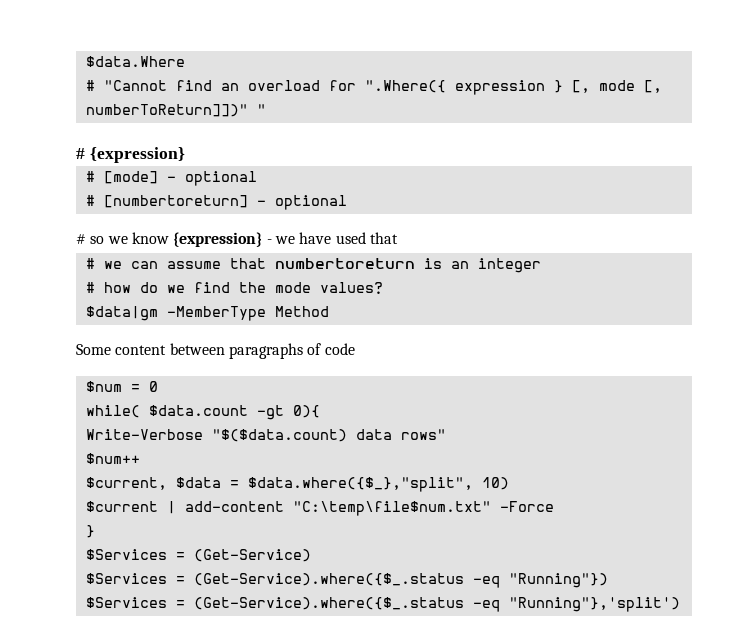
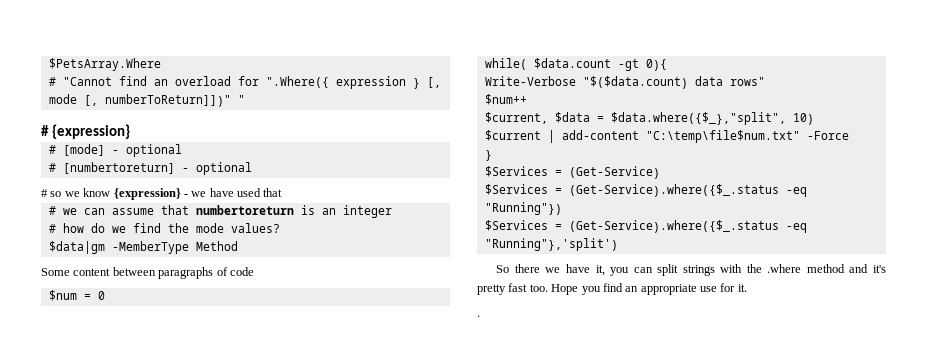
- $data.Where
+ $PetsArray.Where
+ So there we have it, you can split strings with the .where method and it's pretty fast too. Hope you find an appropriate use for it.
+ .

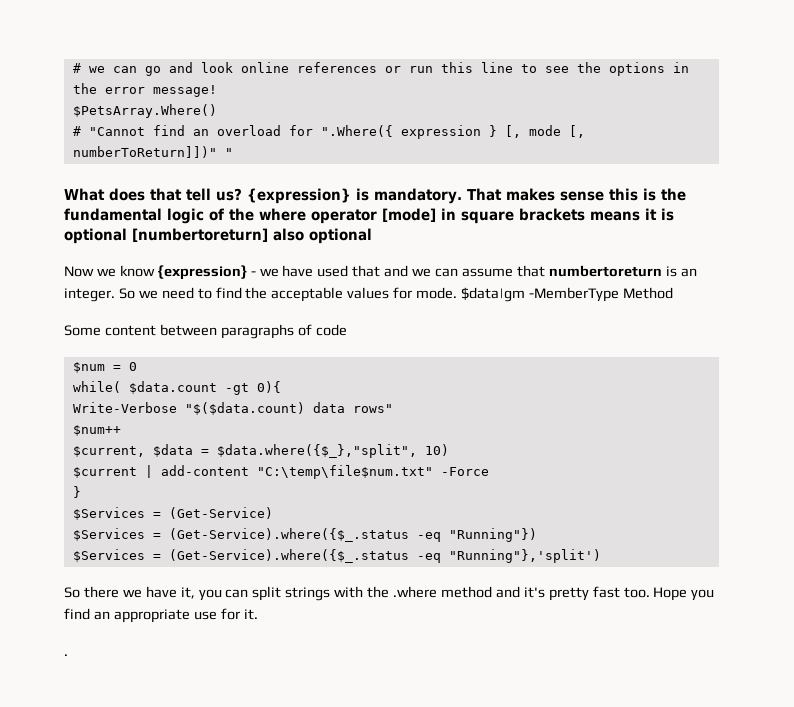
- $PetsArray.Where
+ # we can go and look online references or run this line to see the options in the error message!
+ $PetsArray.Where()
- # {expression}
- # [mode] - optional
- # [numbertoreturn] - optional
- # so we know {expression} - we have used that
- # we can assume that numbertoreturn is an integer
- # how do we find the mode values?
- $data|gm -MemberType Method
+ What does that tell us? {expression} is mandatory. That makes sense this is the fundamental logic of the where operator [mode] in square brackets means it is optional [numbertoreturn] also optional
+ Now we know {expression} - we have used that and we can assume that numbertoreturn is an integer. So we need to find the acceptable values for mode. $data|gm -MemberType Method

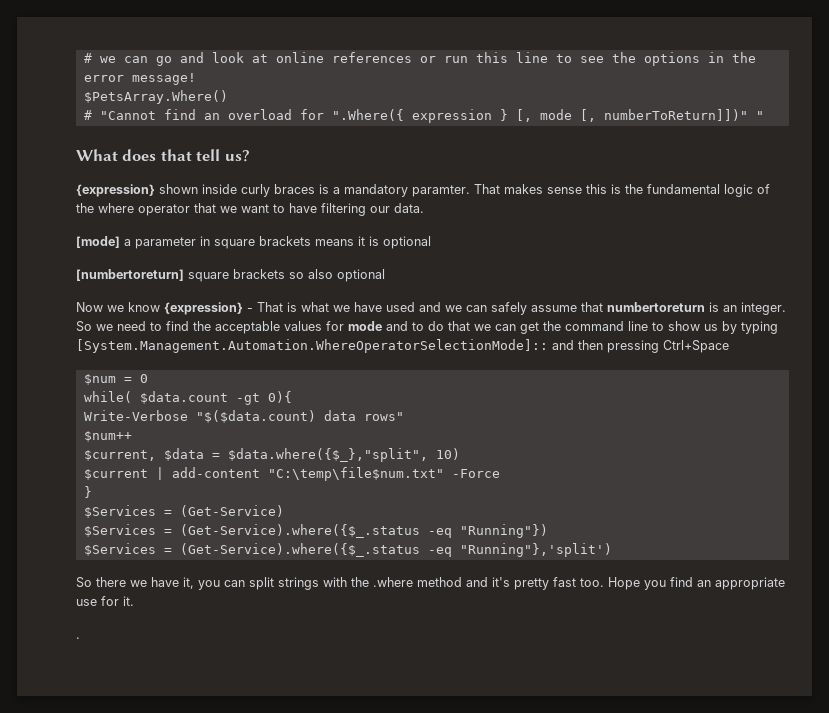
- # we can go and look online references or run this line to see the options in the error message!
+ # we can go and look at online references or run this line to see the options in the error message!
- What does that tell us? {expression} is mandatory.
+ What does that tell us?
+ {expression} shown inside curly braces is a mandatory paramter.
- That makes sense this is the fundamental logic of the where operator [mode] in square brackets means it is optional [numbertoreturn] also optional
+ That makes sense this is the fundamental logic of the where operator that we want to have filtering our data.
+ [mode] a parameter in square brackets means it is optional
+ [numbertoreturn] square brackets so also optional
- Now we know {expression} - we have used that and we can assume that numbertoreturn is an integer.
+ Now we know {expression} - That is what we have used and we can safely assume that numbertoreturn is an integer.
- So we need to find the acceptable values for mode. $data|gm -MemberType Method
- Some content between paragraphs of code
+ So we need to find the acceptable values for mode and to do that we can get the command line to show us by typing [System.Management.Automation.WhereOperatorSelectionMode]:: and then pressing Ctrl+Space

